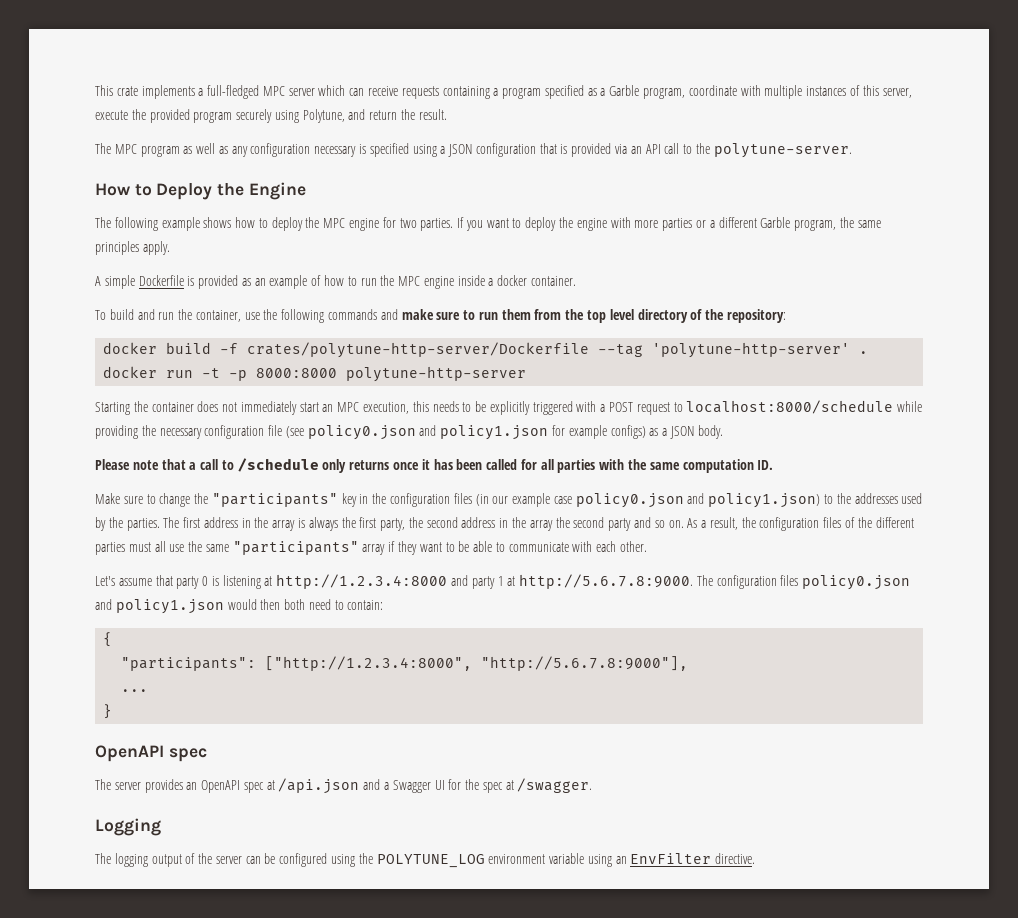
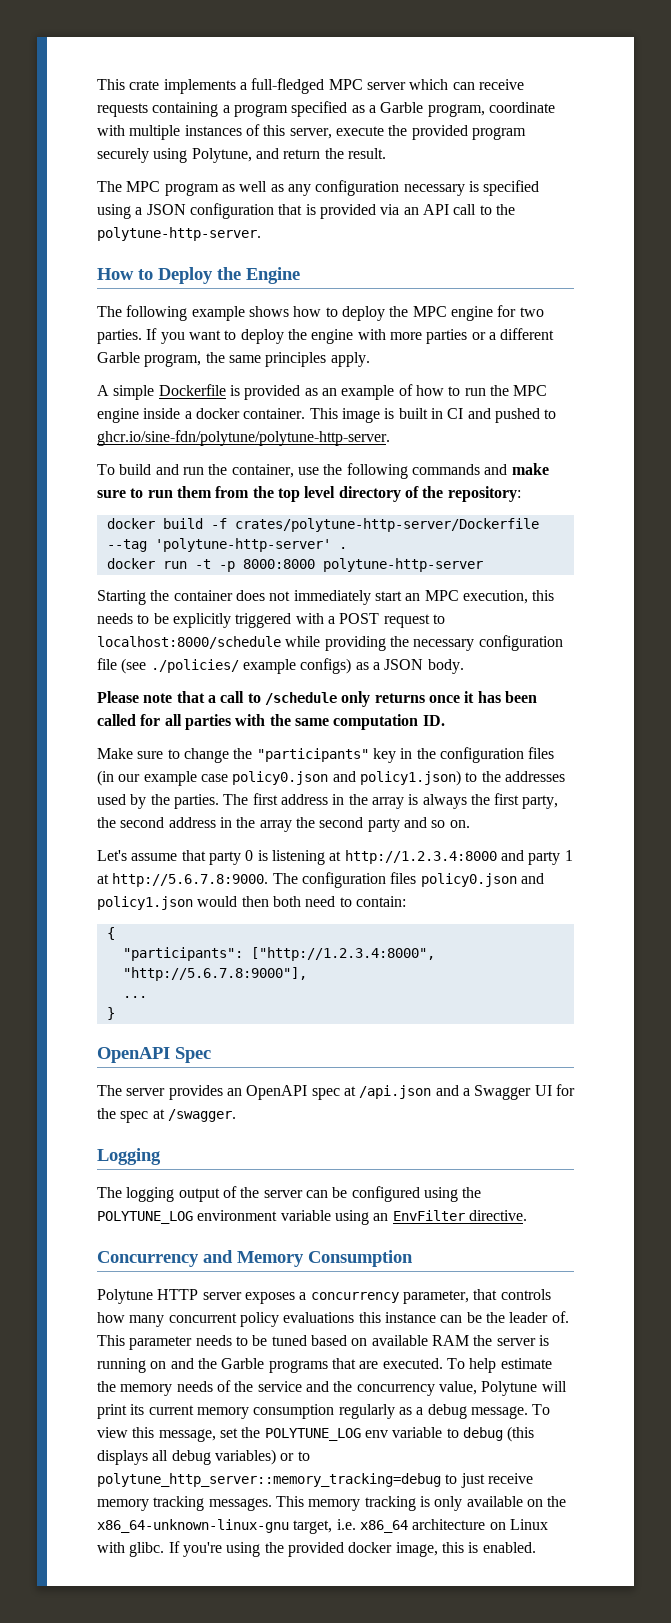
- The MPC program as well as any configuration necessary is specified using a JSON configuration that is provided via an API call to the polytune-server.
+ The MPC program as well as any configuration necessary is specified using a JSON configuration that is provided via an API call to the polytune-http-server.
+ This image is built in CI and pushed to ghcr.io/sine-fdn/polytune/polytune-http-server.
- Starting the container does not immediately start an MPC execution, this needs to be explicitly triggered with a POST request to localhost:8000/schedule while providing the necessary configuration file (see policy0.json and policy1.json for example configs) as a JSON body.
+ Starting the container does not immediately start an MPC execution, this needs to be explicitly triggered with a POST request to localhost:8000/schedule while providing the necessary configuration file (see ./policies/ example configs) as a JSON body.
- As a result, the configuration files of the different parties must all use the same "participants" array if they want to be able to communicate with each other.
  }
- OpenAPI spec
+ OpenAPI Spec
+ Concurrency and Memory Consumption
+ Polytune HTTP server exposes a concurrency parameter, that controls how many concurrent policy evaluations this instance can be the leader of. This parameter needs to be tuned based on available RAM the server is running on and the Garble programs that are executed. To help estimate the memory needs of the service and the concurrency value, Polytune will print its current memory consumption regularly as a debug message. To view this message, set the POLYTUNE_LOG env variable to debug (this displays all debug variables) or to polytune_http_server::memory_tracking=debug to just receive memory tracking messages. This memory tracking is only available on the x86_64-unknown-linux-gnu target, i.e. x86_64 architecture on Linux with glibc. If you're using the provided docker image, this is enabled.

